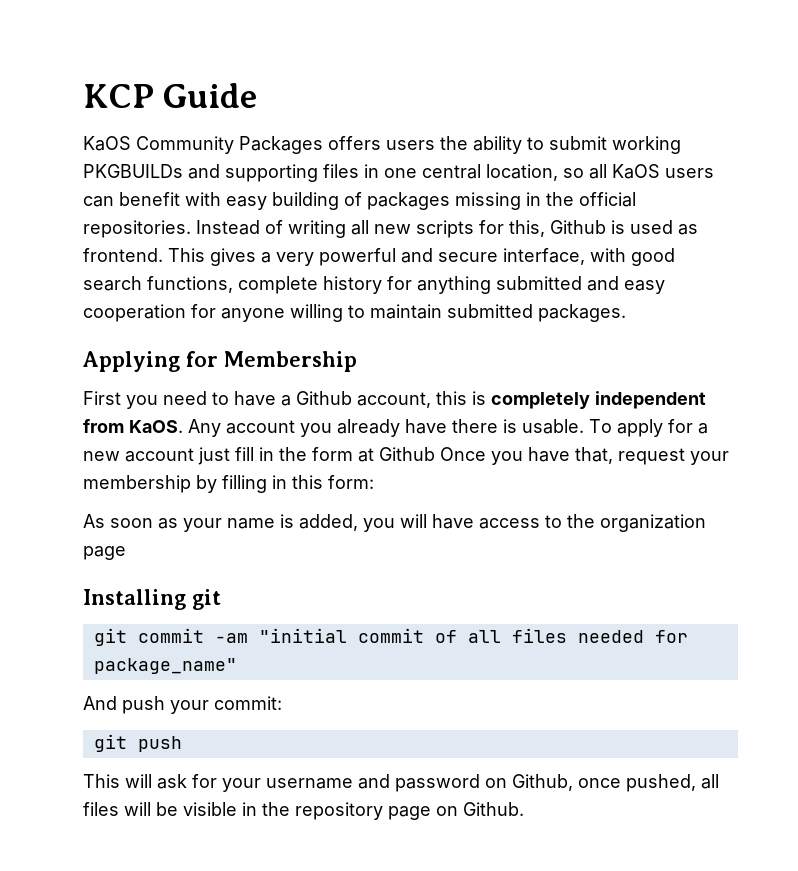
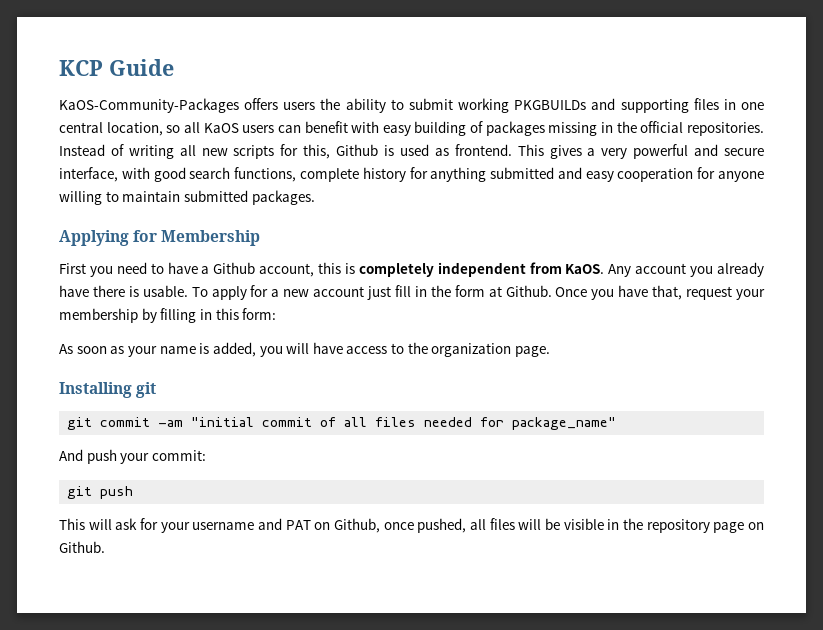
- KaOS Community Packages offers users the ability to submit working PKGBUILDs and supporting files in one central location, so all KaOS users can benefit with easy building of packages missing in the official repositories.
+ KaOS-Community-Packages offers users the ability to submit working PKGBUILDs and supporting files in one central location, so all KaOS users can benefit with easy building of packages missing in the official repositories.
- To apply for a new account just fill in the form at Github Once you have that, request your membership by filling in this form:
+ To apply for a new account just fill in the form at Github. Once you have that, request your membership by filling in this form:
- As soon as your name is added, you will have access to the organization page
+ As soon as your name is added, you will have access to the organization page.
- This will ask for your username and password on Github, once pushed, all files will be visible in the repository page on Github.
+ This will ask for your username and PAT on Github, once pushed, all files will be visible in the repository page on Github.

